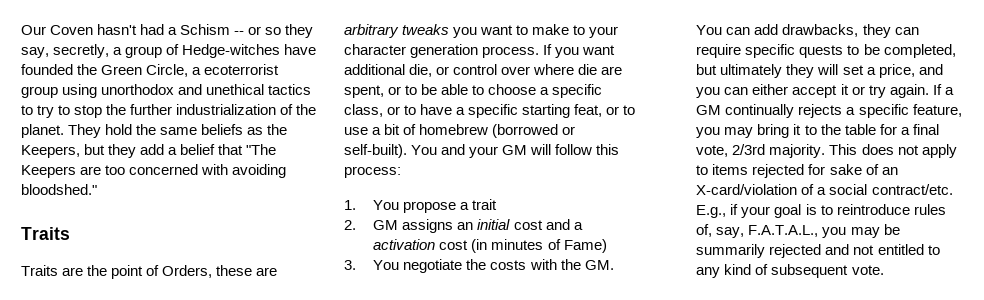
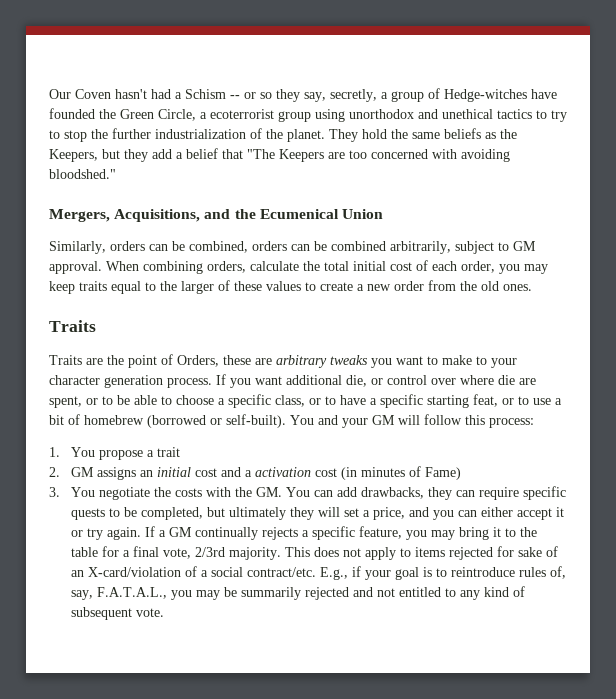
+ Mergers, Acquisitions, and the Ecumenical Union
+ Similarly, orders can be combined, orders can be combined arbitrarily, subject to GM approval. When combining orders, calculate the total initial cost of each order, you may keep traits equal to the larger of these values to create a new order from the old ones.

